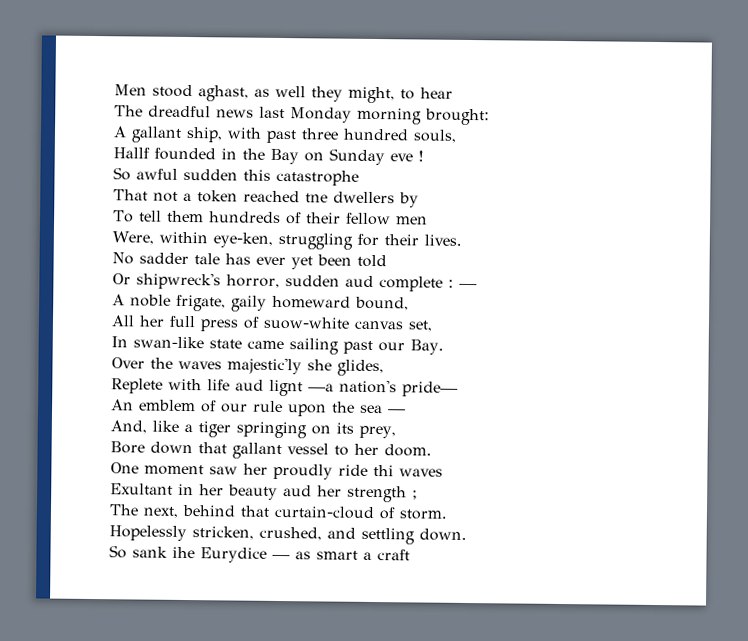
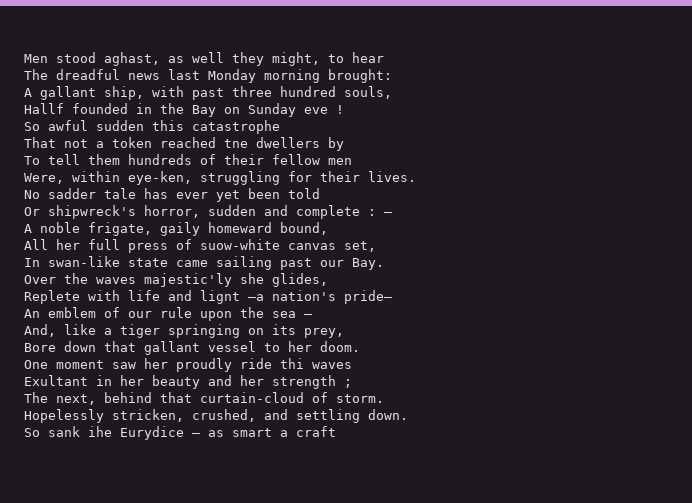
- Or shipwreck's horror, sudden aud complete : —
+ Or shipwreck's horror, sudden and complete : —
- Replete with life aud lignt —a nation's pride—
+ Replete with life and lignt —a nation's pride—
- Exultant in her beauty aud her strength ;
+ Exultant in her beauty and her strength ;

